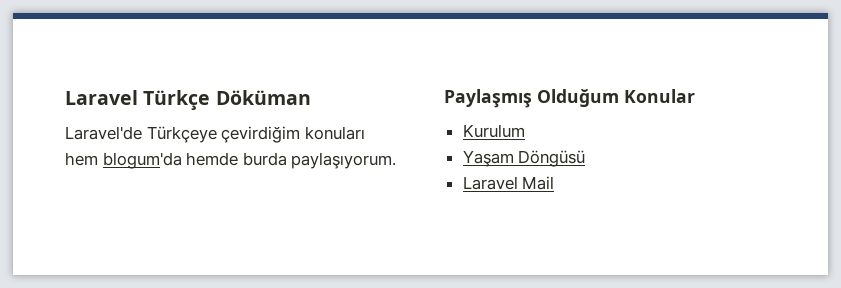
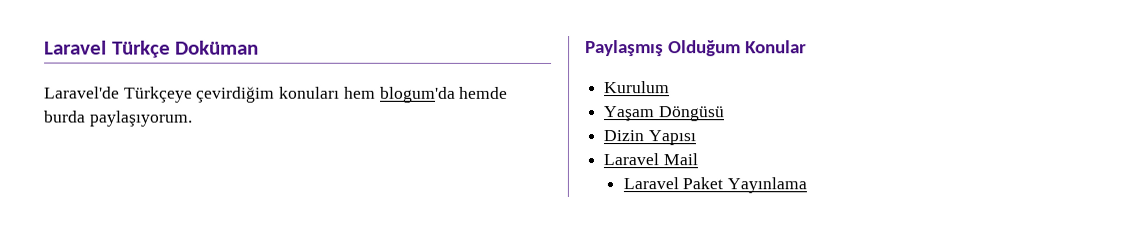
- Laravel Türkçe Döküman
+ Laravel Türkçe Doküman
+ Dizin Yapısı
+ Laravel Paket Yayınlama

